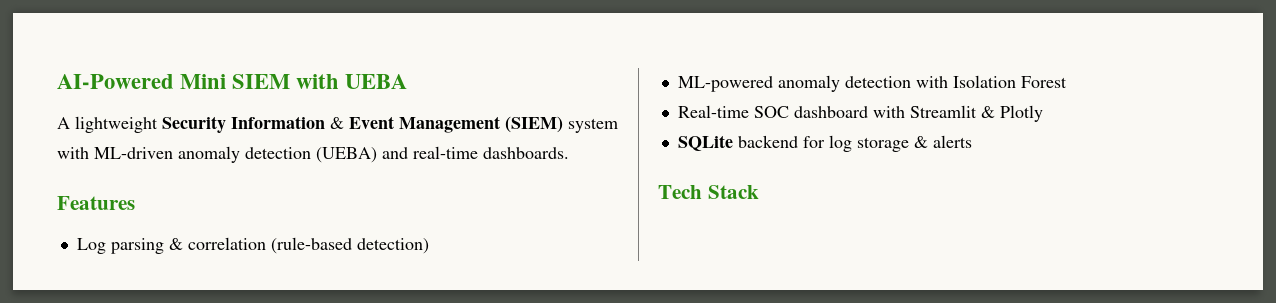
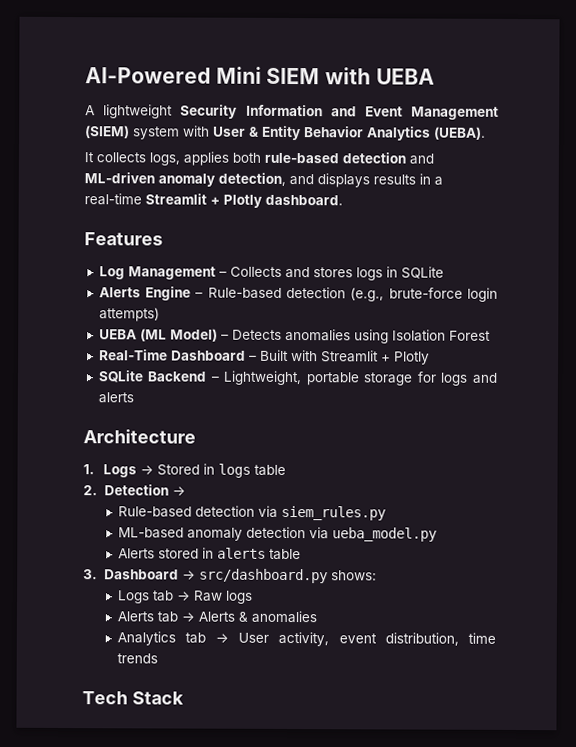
- A lightweight Security Information & Event Management (SIEM) system with ML-driven anomaly detection (UEBA) and real-time dashboards.
+ A lightweight Security Information and Event Management (SIEM) system with User & Entity Behavior Analytics (UEBA).
+ It collects logs, applies both rule-based detection and ML-driven anomaly detection, and displays results in a real-time Streamlit + Plotly dashboard.
  Features
- Log parsing & correlation (rule-based detection)
- ML-powered anomaly detection with Isolation Forest
- Real-time SOC dashboard with Streamlit & Plotly
+ Log Management – Collects and stores logs in SQLite
+ Alerts Engine – Rule-based detection (e.g., brute-force login attempts)
+ UEBA (ML Model) – Detects anomalies using Isolation Forest
+ Real-Time Dashboard – Built with Streamlit + Plotly
- SQLite backend for log storage & alerts
+ SQLite Backend – Lightweight, portable storage for logs and alerts
+ Architecture
+ 1. Logs → Stored in logs table
+ 2. Detection →
+ Rule-based detection via siem_rules.py
+ ML-based anomaly detection via ueba_model.py
+ Alerts stored in alerts table
+ 3. Dashboard → src/dashboard.py shows:
+ Logs tab → Raw logs
+ Alerts tab → Alerts & anomalies
+ Analytics tab → User activity, event distribution, time trends

